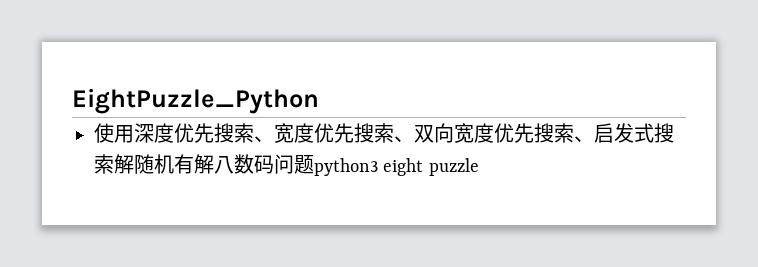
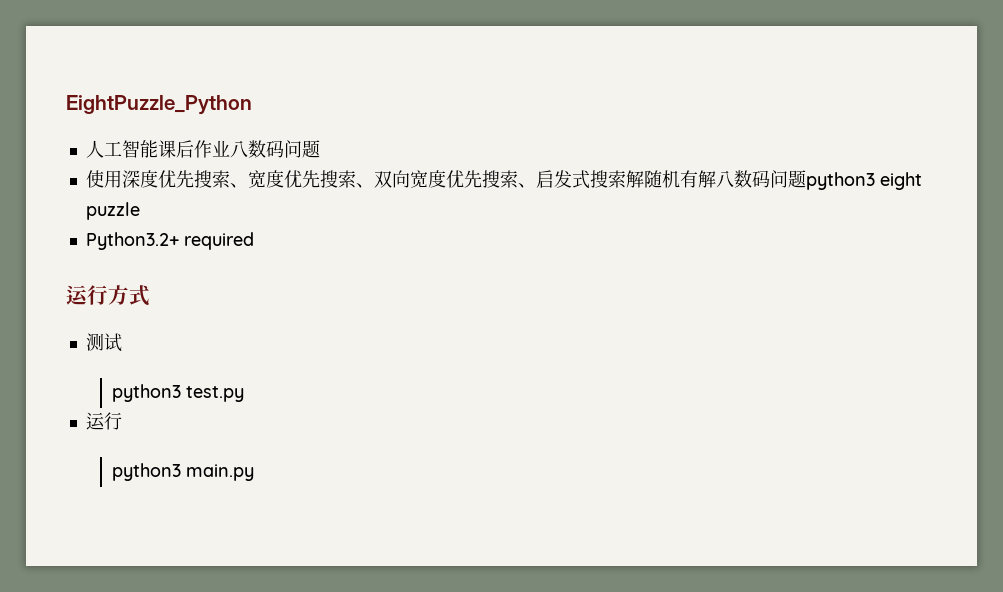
+ 人工智能课后作业八数码问题
+ Python3.2+ required
+ 运行方式
+ 测试
+ python3 test.py
+ 运行
+ python3 main.py

